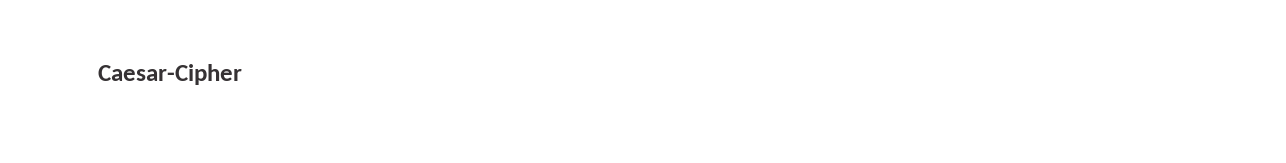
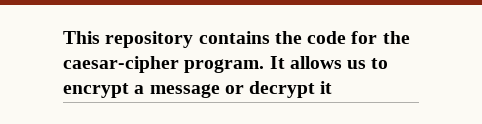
- Caesar-Cipher
+ This repository contains the code for the caesar-cipher program. It allows us to encrypt a message or decrypt it

